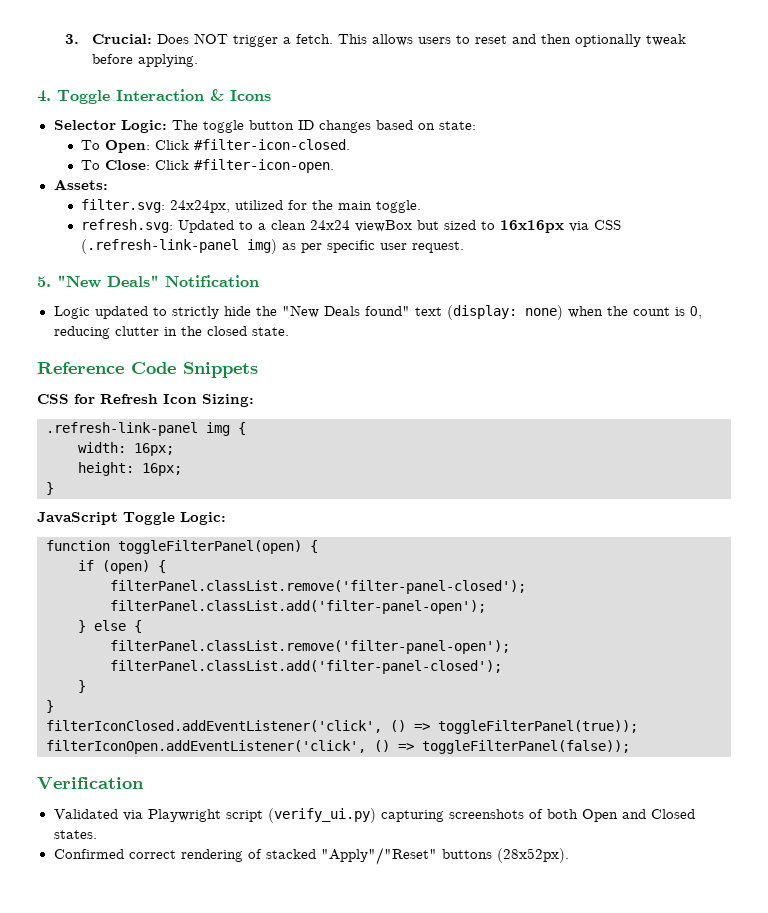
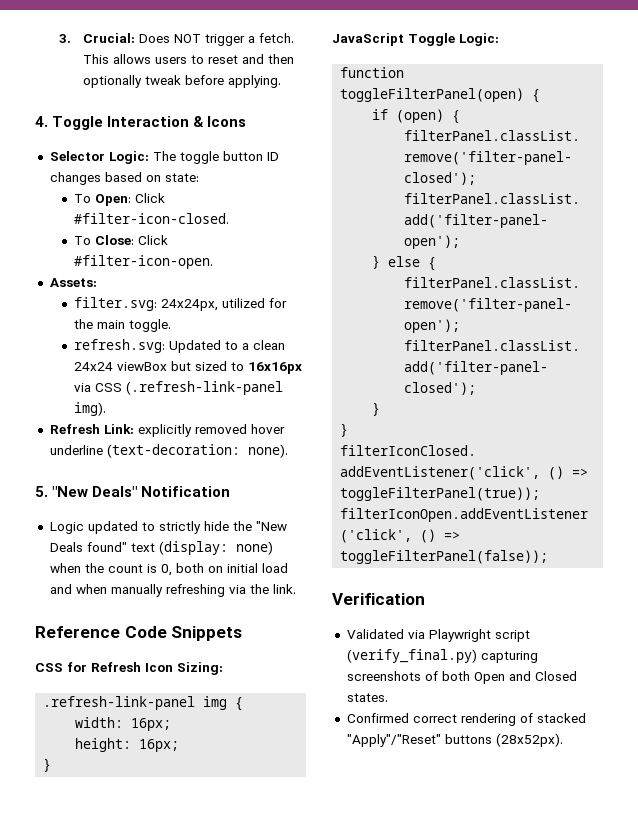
- refresh.svg: Updated to a clean 24x24 viewBox but sized to 16x16px via CSS (.refresh-link-panel img) as per specific user request.
+ refresh.svg: Updated to a clean 24x24 viewBox but sized to 16x16px via CSS (.refresh-link-panel img).
+ Refresh Link: explicitly removed hover underline (text-decoration: none).
- Logic updated to strictly hide the "New Deals found" text (display: none) when the count is 0, reducing clutter in the closed state.
+ Logic updated to strictly hide the "New Deals found" text (display: none) when the count is 0, both on initial load and when manually refreshing via the link.
- Validated via Playwright script (verify_ui.py) capturing screenshots of both Open and Closed states.
+ Validated via Playwright script (verify_final.py) capturing screenshots of both Open and Closed states.

